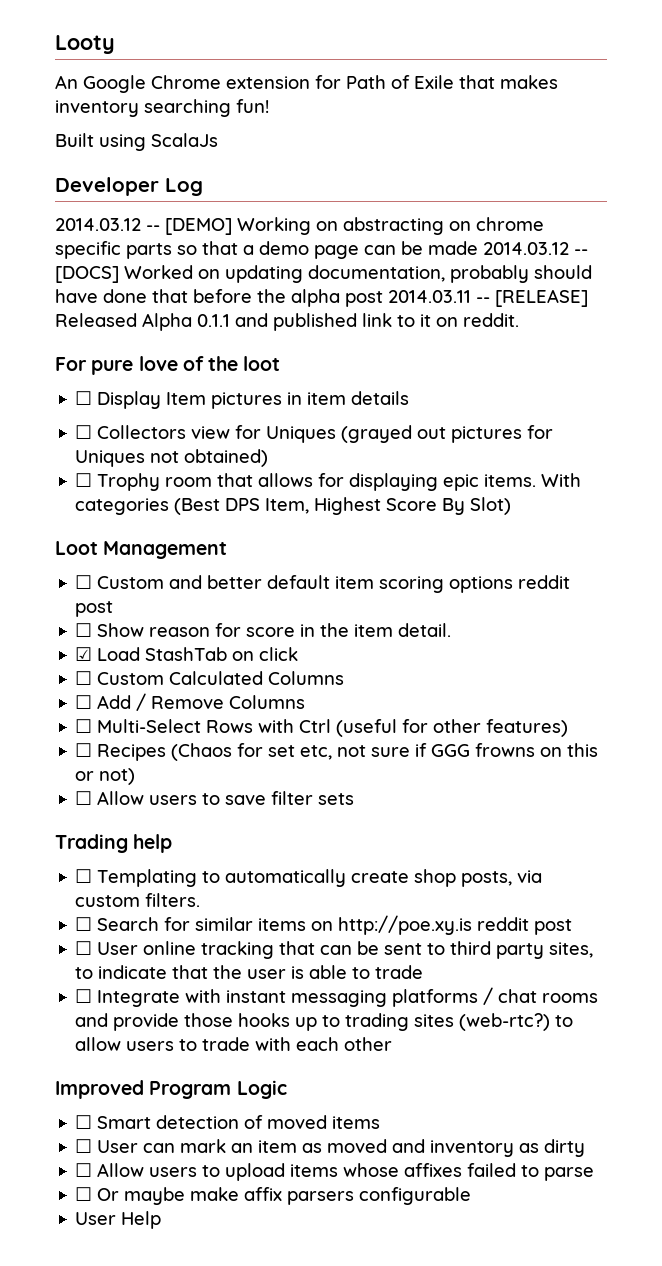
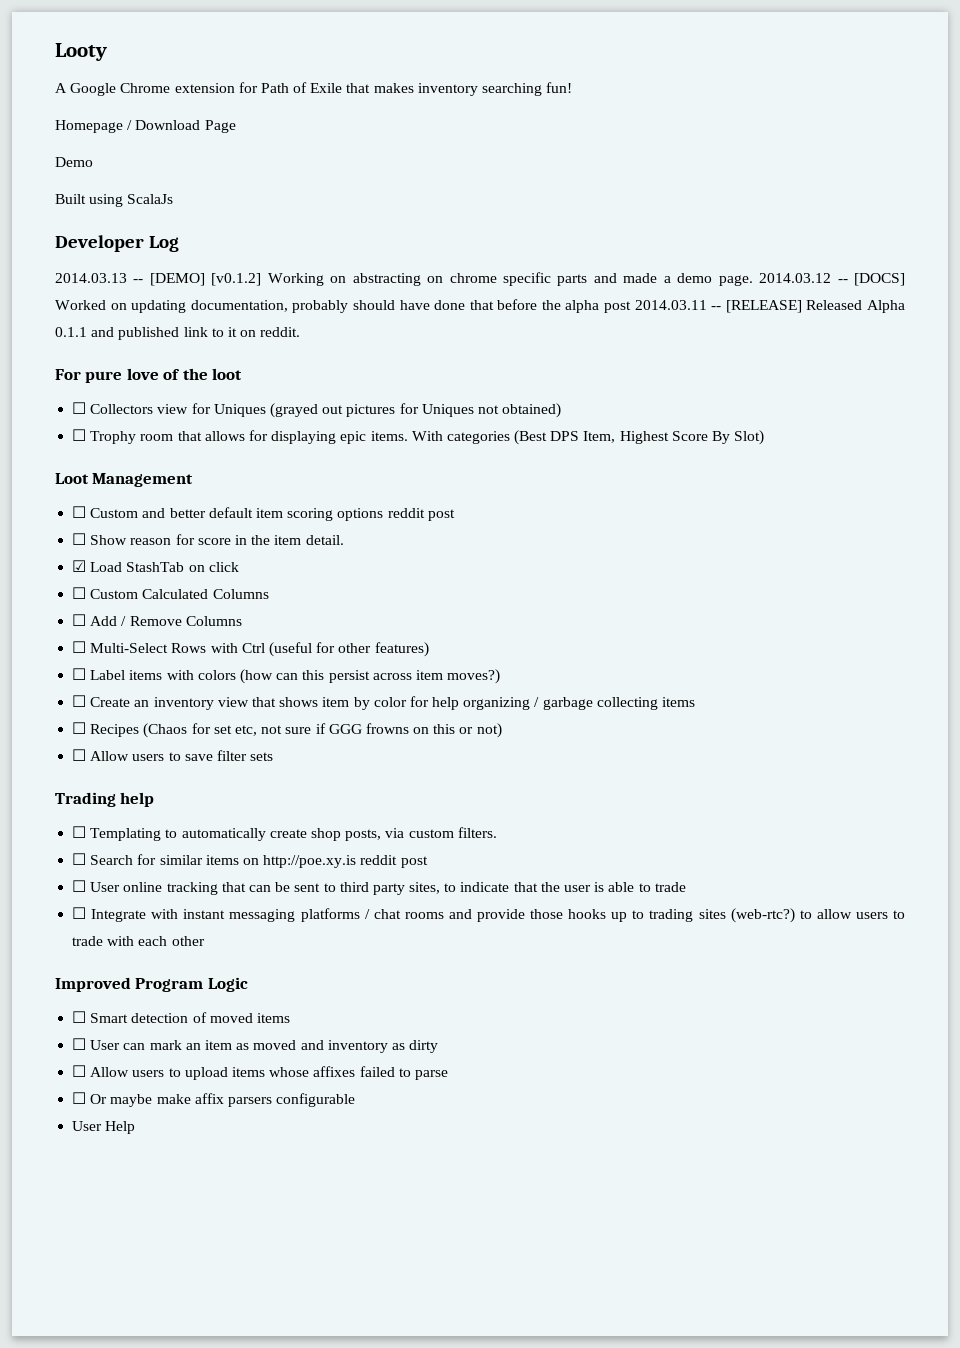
- An Google Chrome extension for Path of Exile that makes inventory searching fun!
+ A Google Chrome extension for Path of Exile that makes inventory searching fun!
+ Homepage / Download Page
+ Demo
- 2014.03.12 -- [DEMO] Working on abstracting on chrome specific parts so that a demo page can be made 2014.03.12 -- [DOCS] Worked on updating documentation, probably should have done that before the alpha post 2014.03.11 -- [RELEASE] Released Alpha 0.1.1 and published link to it on reddit.
+ 2014.03.13 -- [DEMO] [v0.1.2] Working on abstracting on chrome specific parts and made a demo page. 2014.03.12 -- [DOCS] Worked on updating documentation, probably should have done that before the alpha post 2014.03.11 -- [RELEASE] Released Alpha 0.1.1 and published link to it on reddit.
- ☐ Display Item pictures in item details
+ ☐ Label items with colors (how can this persist across item moves?)
+ ☐ Create an inventory view that shows item by color for help organizing / garbage collecting items

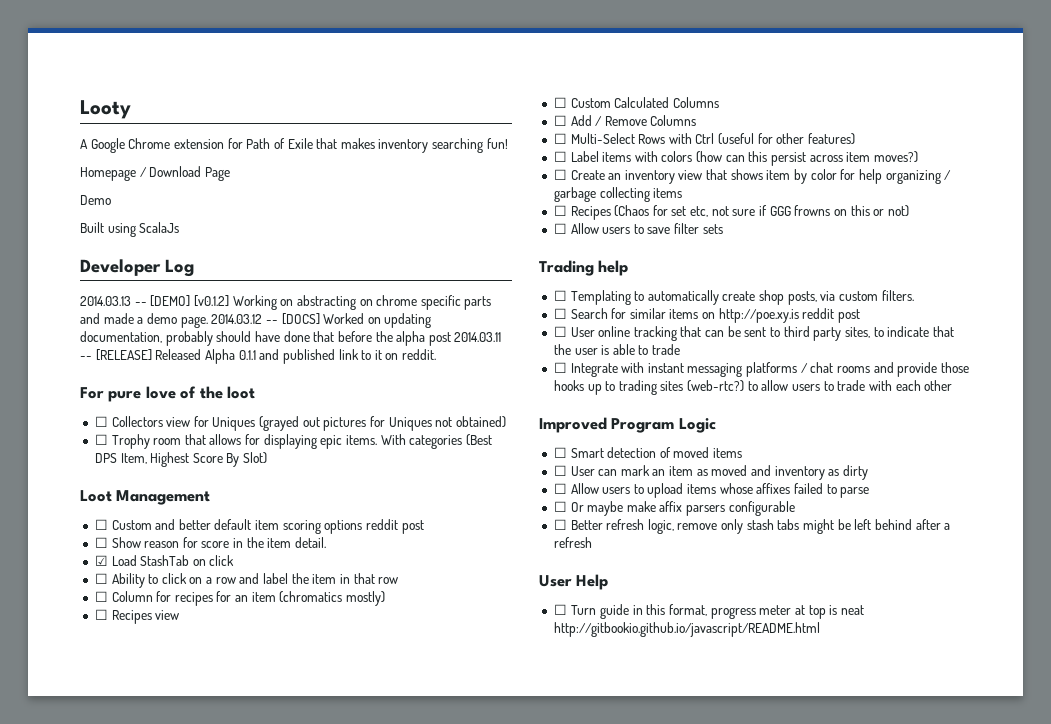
+ ☐ Ability to click on a row and label the item in that row
+ ☐ Column for recipes for an item (chromatics mostly)
+ ☐ Recipes view
+ ☐ Better refresh logic, remove only stash tabs might be left behind after a refresh
  User Help
+ ☐ Turn guide in this format, progress meter at top is neat http://gitbookio.github.io/javascript/README.html

